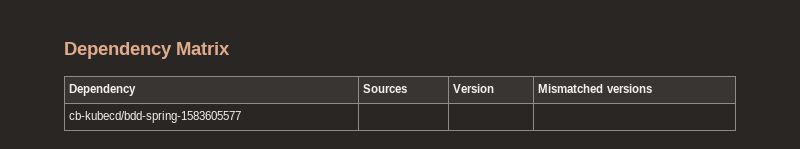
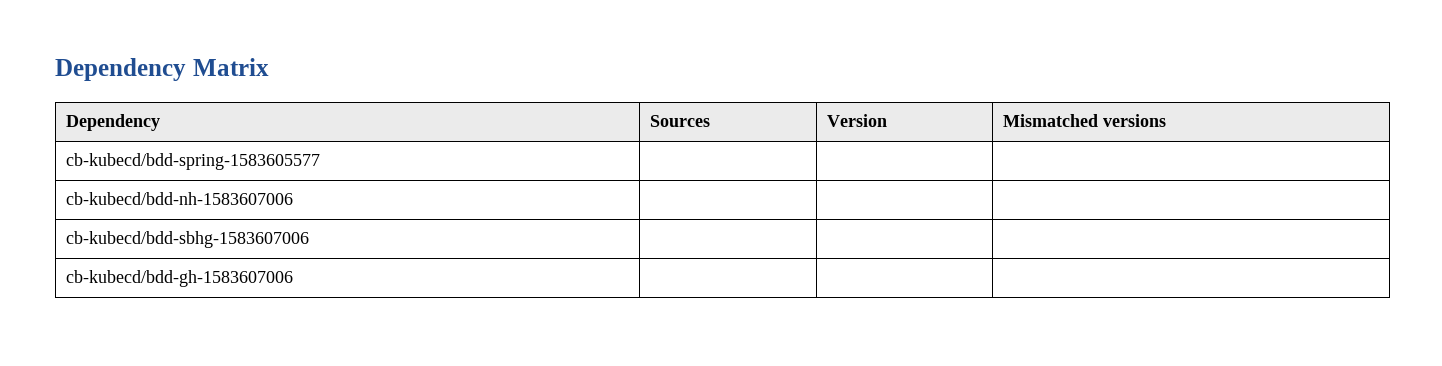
+ cb-kubecd/bdd-nh-1583607006 | | |
+ cb-kubecd/bdd-sbhg-1583607006 | | |
+ cb-kubecd/bdd-gh-1583607006 | | |

